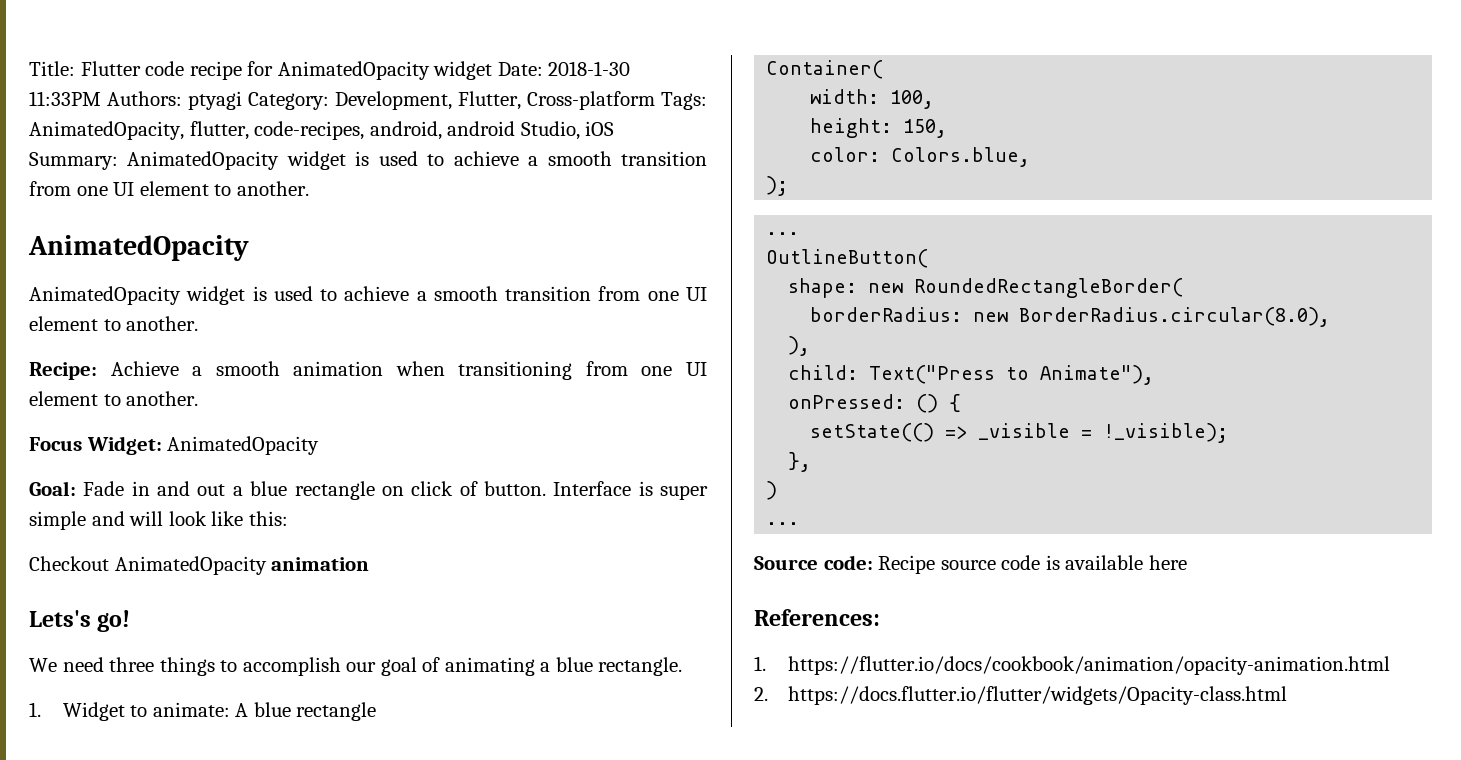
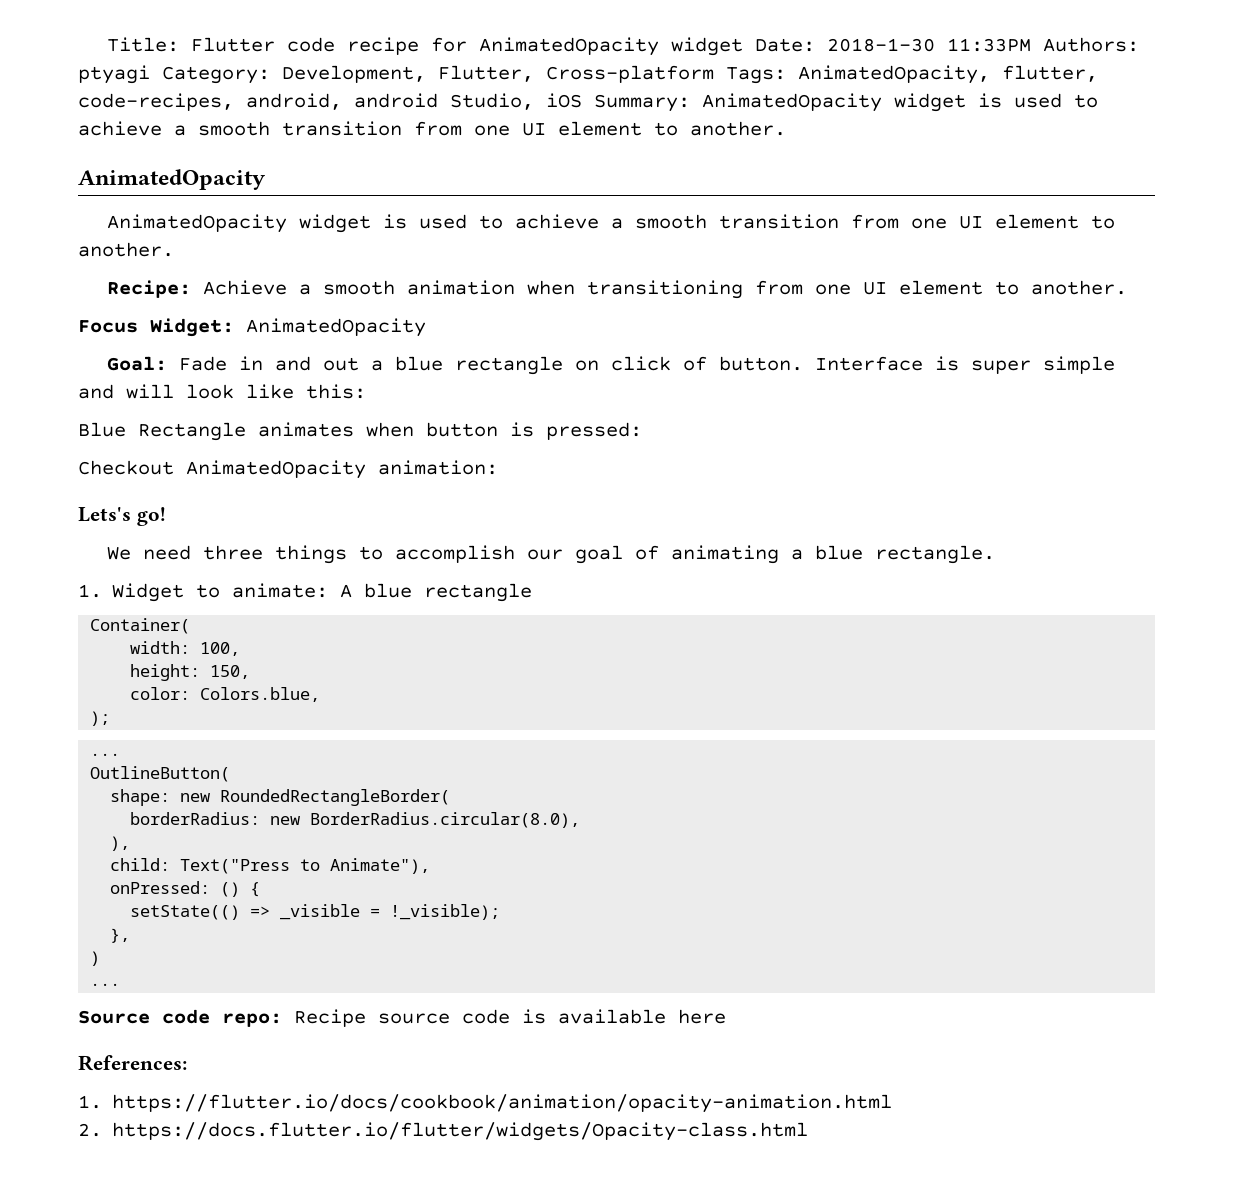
+ Blue Rectangle animates when button is pressed:
- Checkout AnimatedOpacity animation
+ Checkout AnimatedOpacity animation:
- Source code: Recipe source code is available here
+ Source code repo: Recipe source code is available here

